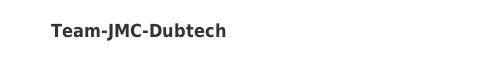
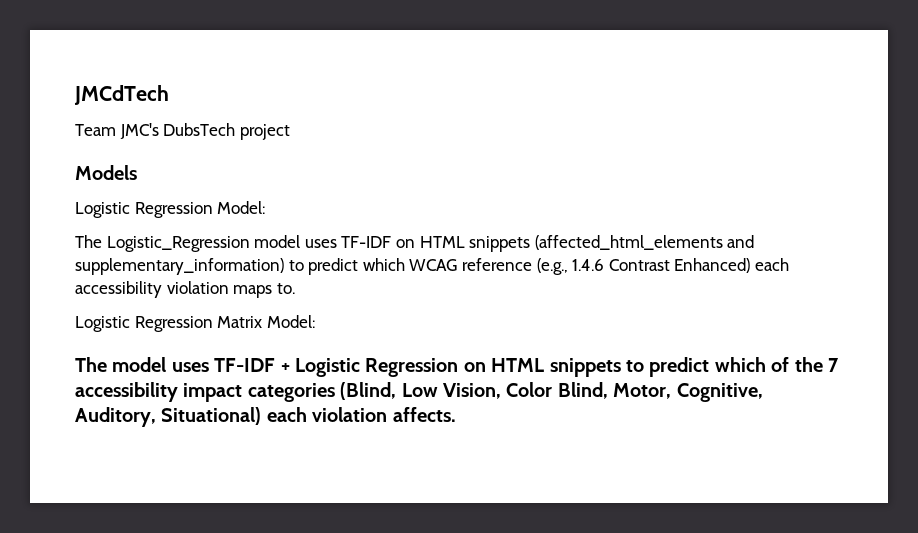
- Team-JMC-Dubtech
+ JMCdTech
+ Team JMC's DubsTech project
+ Models
+ Logistic Regression Model:
+ The Logistic_Regression model uses TF-IDF on HTML snippets (affected_html_elements and supplementary_information) to predict which WCAG reference (e.g., 1.4.6 Contrast Enhanced) each accessibility violation maps to.
+ Logistic Regression Matrix Model:
+ The model uses TF-IDF + Logistic Regression on HTML snippets to predict which of the 7 accessibility impact categories (Blind, Low Vision, Color Blind, Motor, Cognitive, Auditory, Situational) each violation affects.

